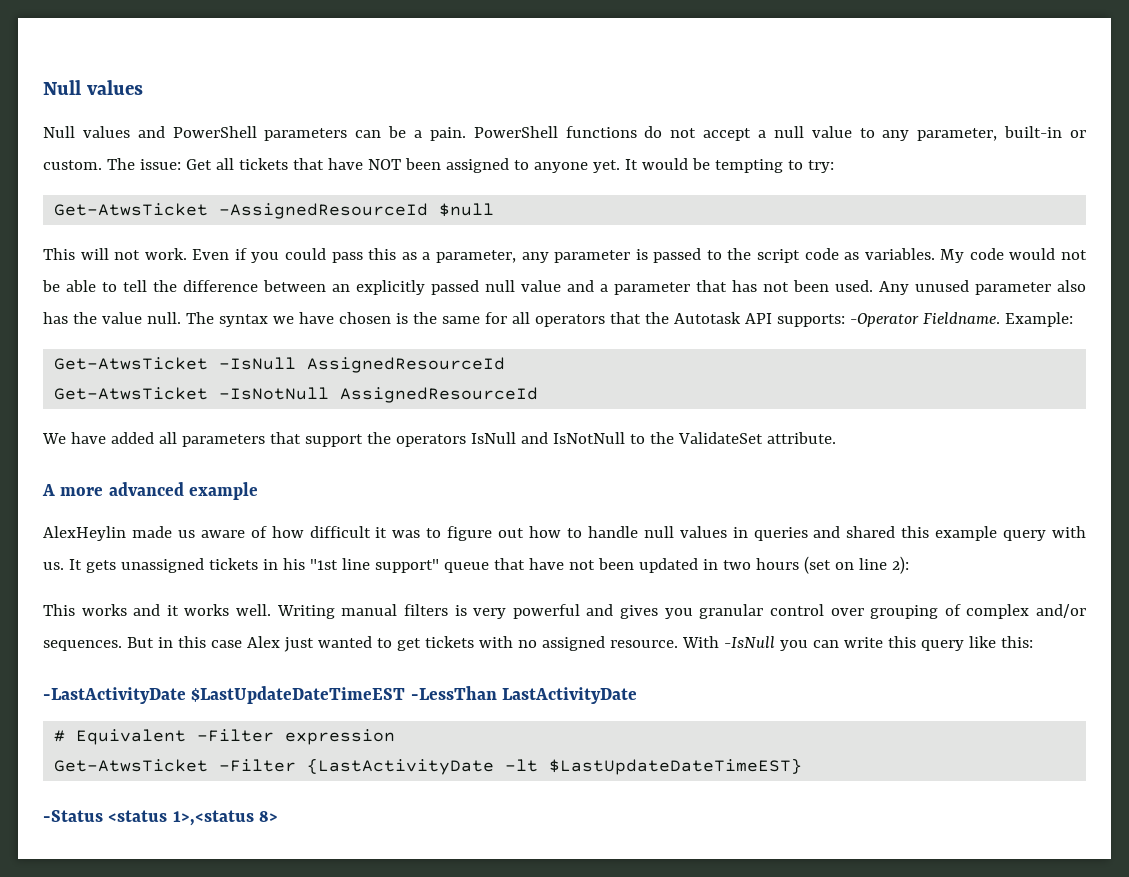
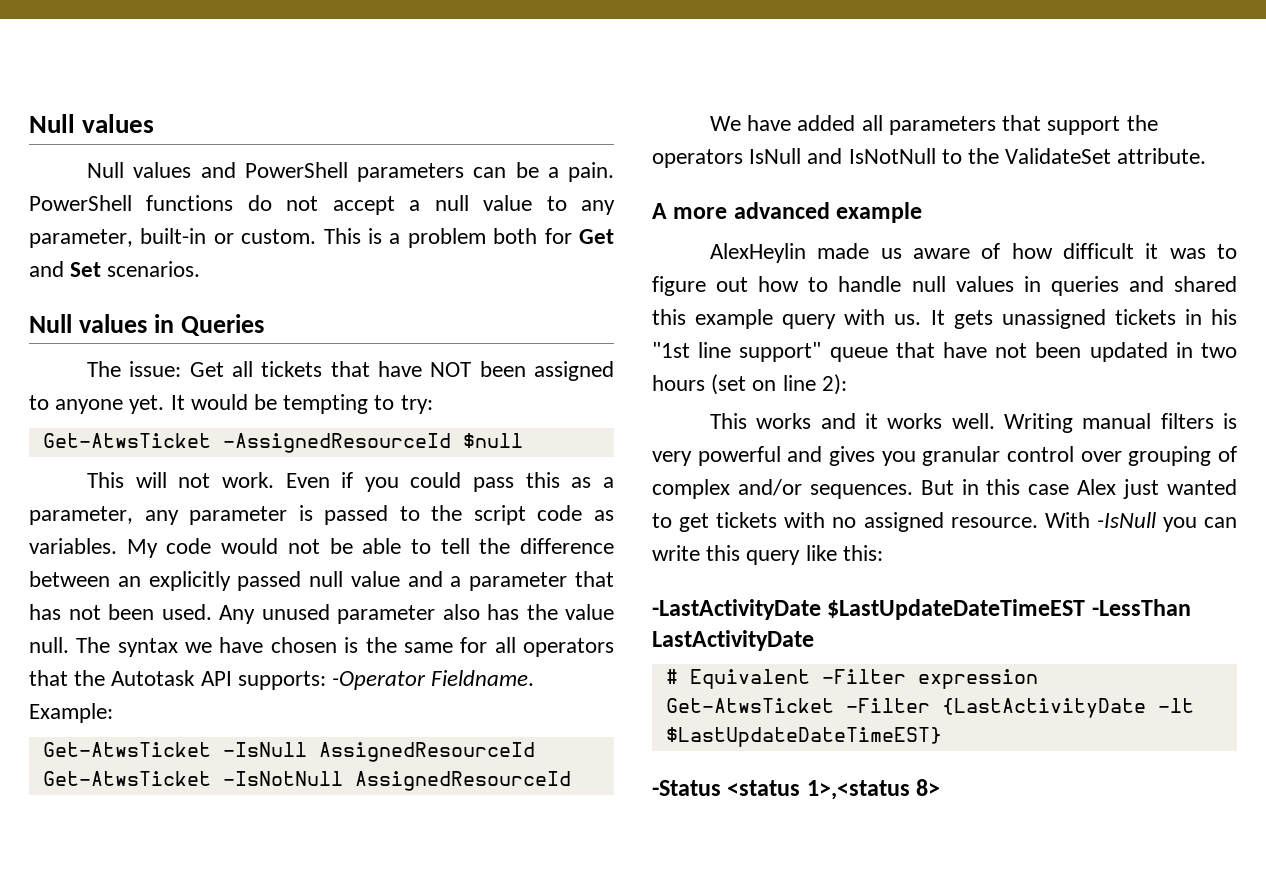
- PowerShell functions do not accept a null value to any parameter, built-in or custom. The issue: Get all tickets that have NOT been assigned to anyone yet.
+ PowerShell functions do not accept a null value to any parameter, built-in or custom. This is a problem both for Get and Set scenarios.
+ Null values in Queries
+ The issue: Get all tickets that have NOT been assigned to anyone yet.

